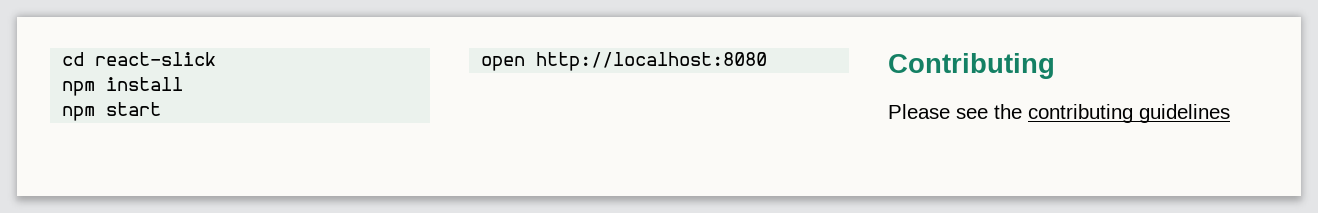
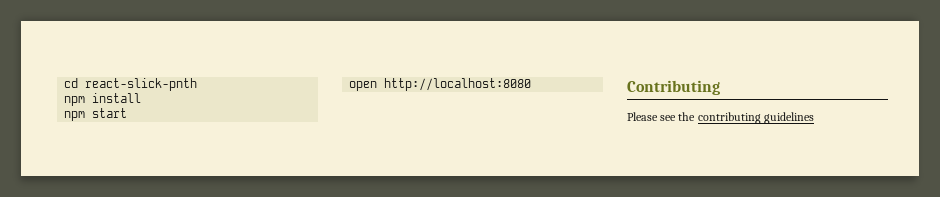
- cd react-slick
+ cd react-slick-pnth

